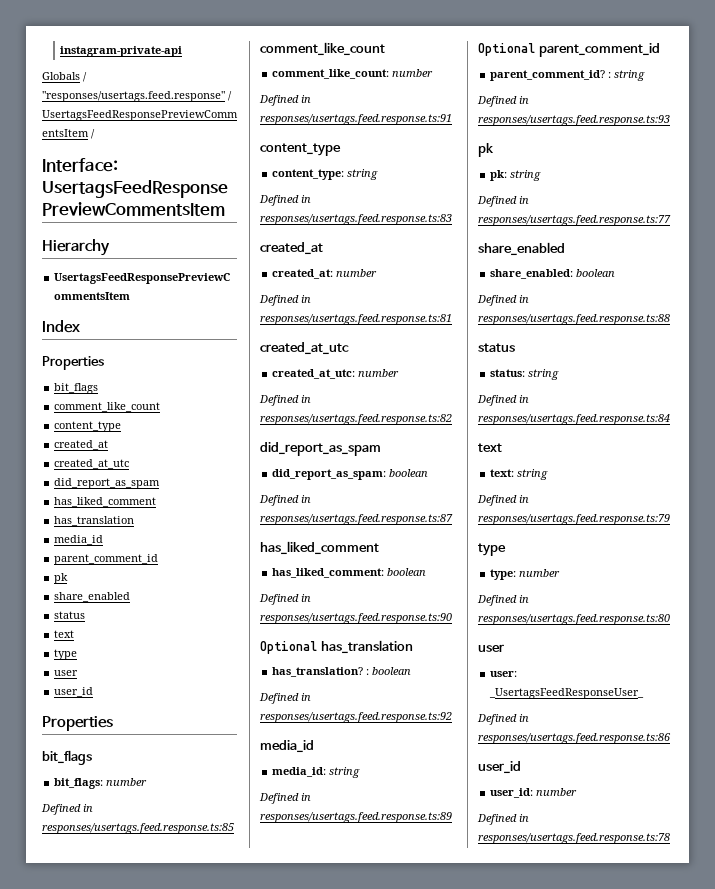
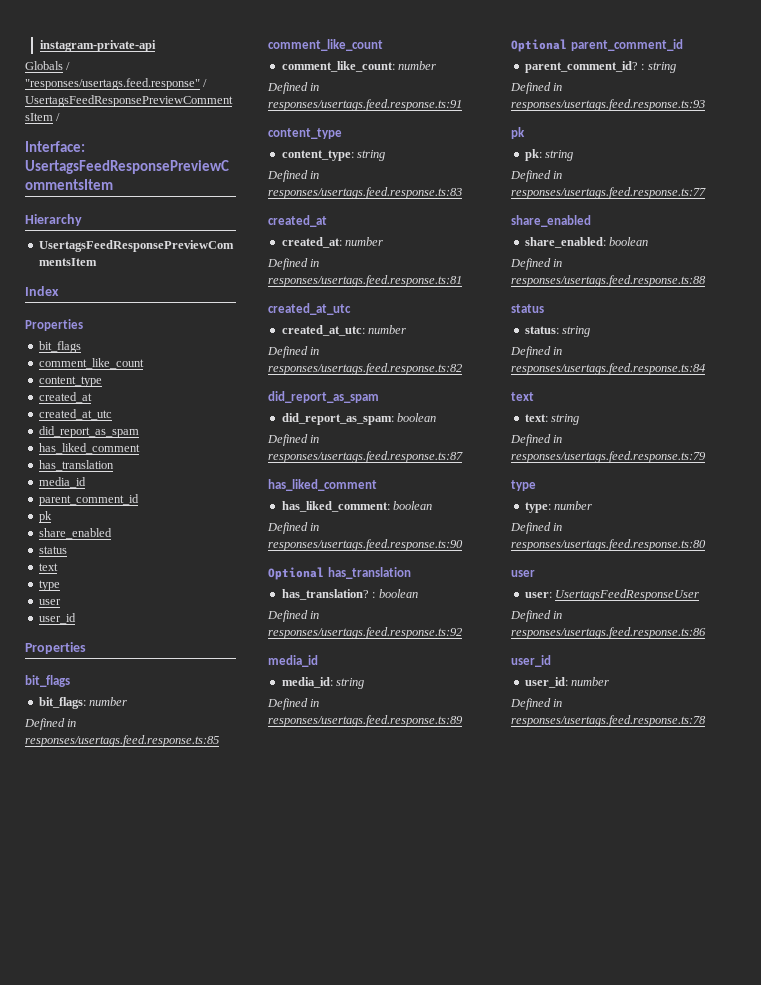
- user: _UsertagsFeedResponseUser_
+ user: UsertagsFeedResponseUser

